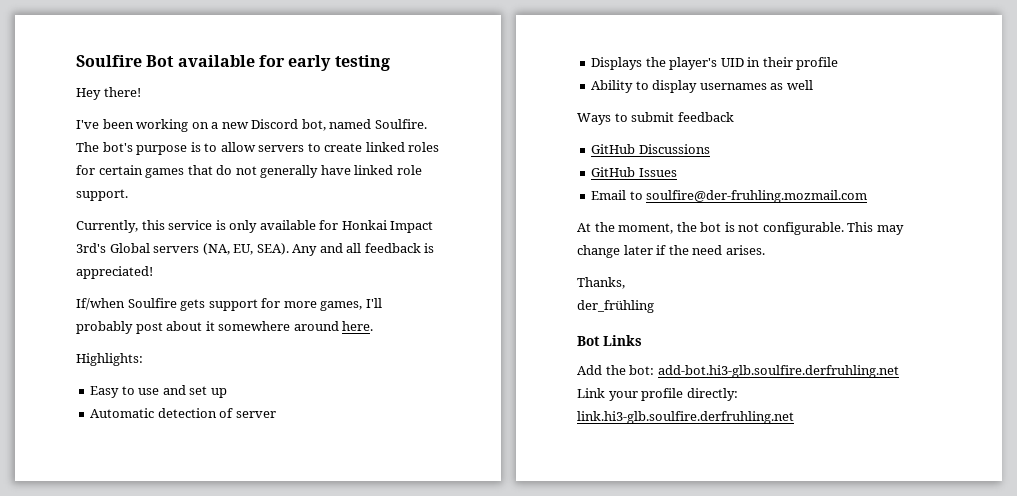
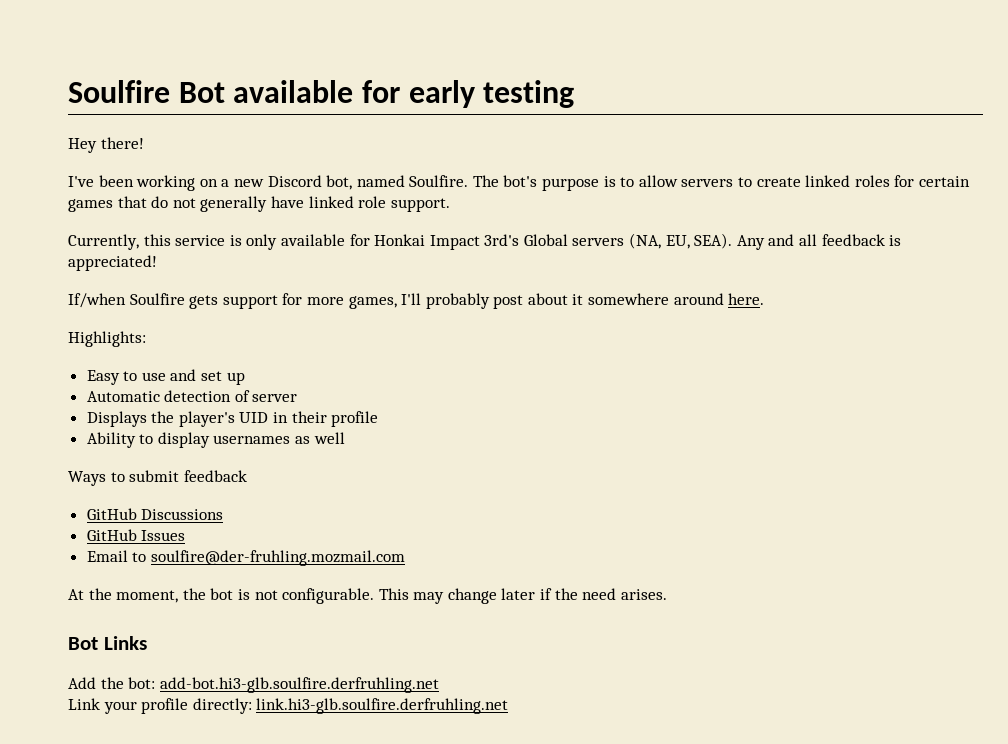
- Thanks,
- der_frühling

